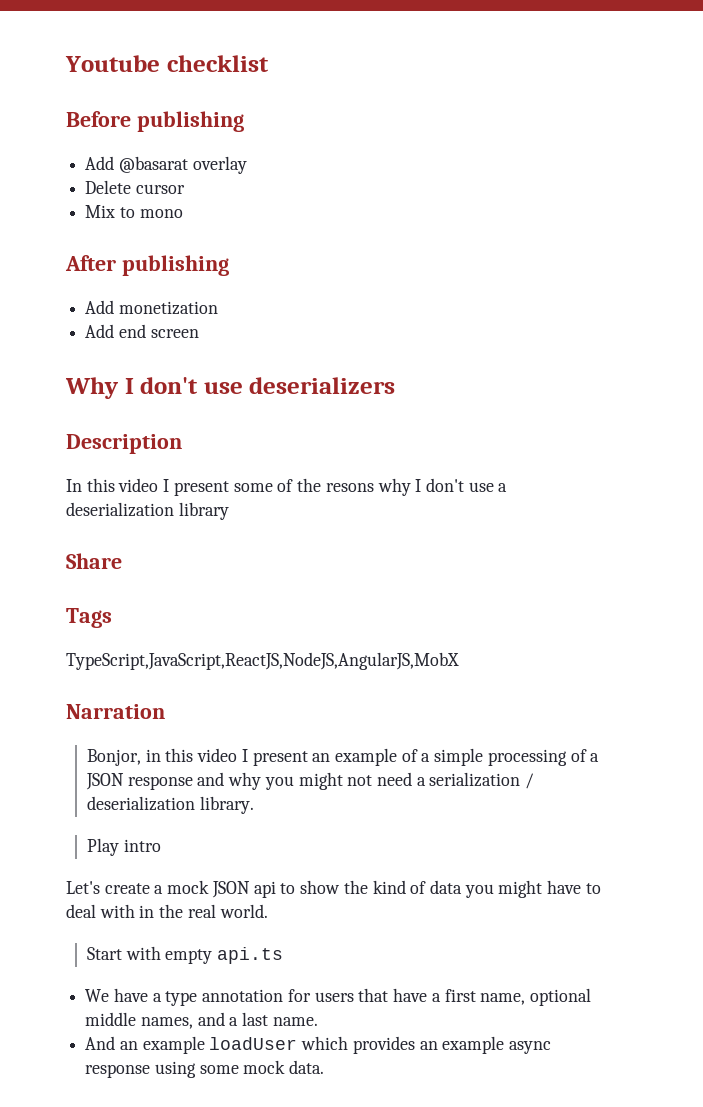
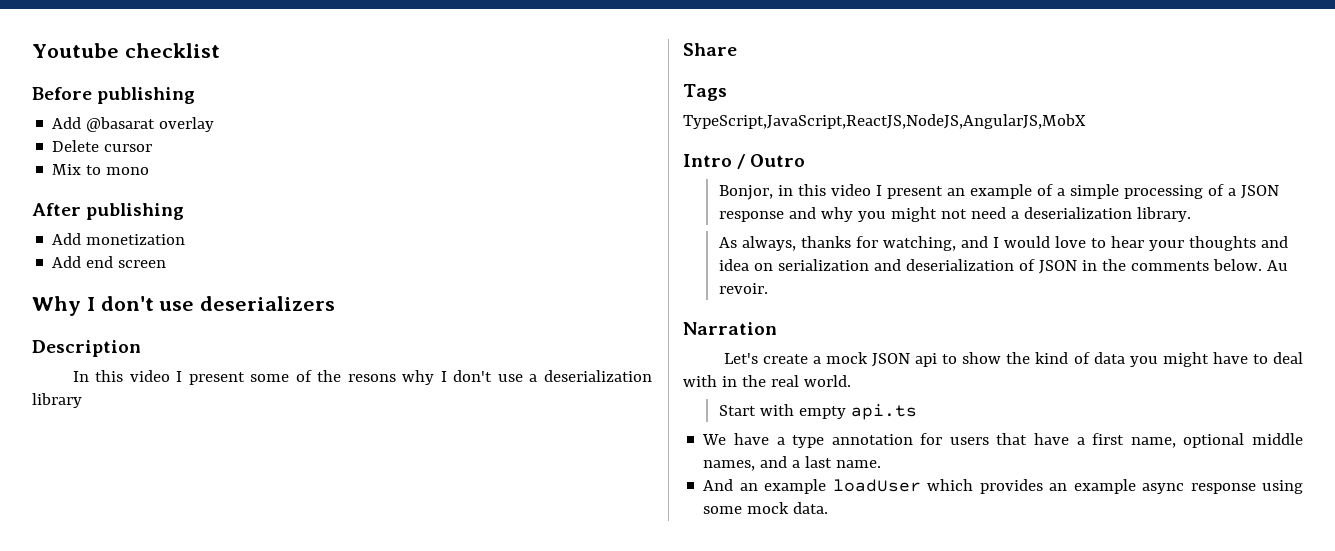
- Narration
+ Intro / Outro
- Bonjor, in this video I present an example of a simple processing of a JSON response and why you might not need a serialization / deserialization library.
+ Bonjor, in this video I present an example of a simple processing of a JSON response and why you might not need a deserialization library.
- Play intro
+ As always, thanks for watching, and I would love to hear your thoughts and idea on serialization and deserialization of JSON in the comments below. Au revoir.
+ Narration

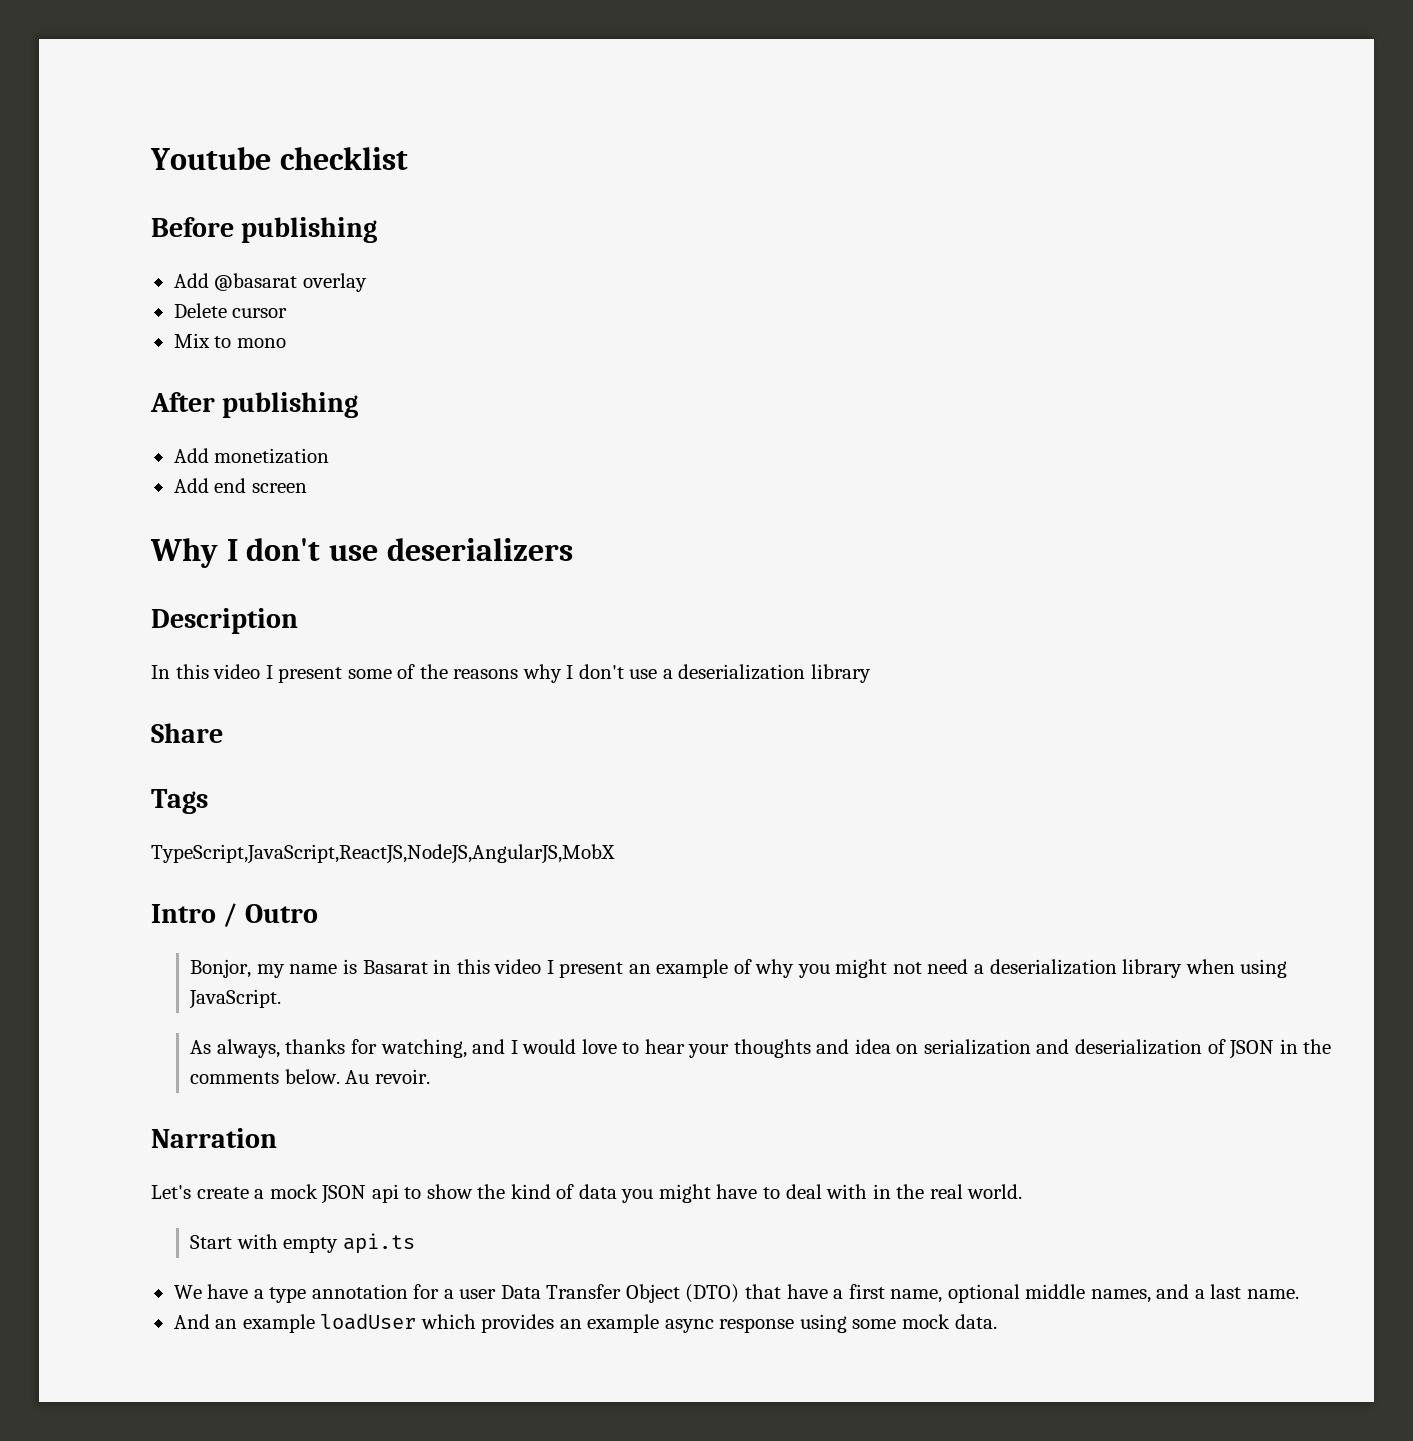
- In this video I present some of the resons why I don't use a deserialization library
+ In this video I present some of the reasons why I don't use a deserialization library
- Bonjor, in this video I present an example of a simple processing of a JSON response and why you might not need a deserialization library.
+ Bonjor, my name is Basarat in this video I present an example of why you might not need a deserialization library when using JavaScript.
- We have a type annotation for users that have a first name, optional middle names, and a last name.
+ We have a type annotation for a user Data Transfer Object (DTO) that have a first name, optional middle names, and a last name.

